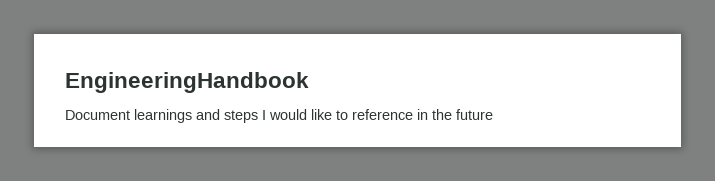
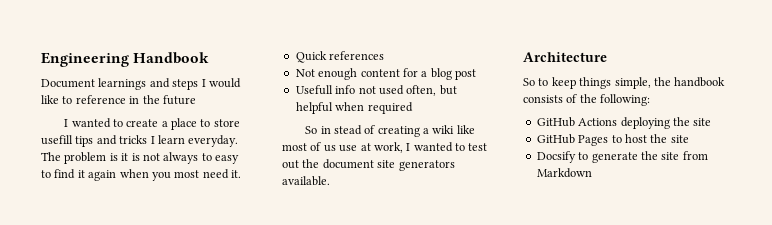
- EngineeringHandbook
+ Engineering Handbook
+ I wanted to create a place to store usefill tips and tricks I learn everyday. The problem is it is not always to easy to find it again when you most need it.
+ Quick references
+ Not enough content for a blog post
+ Usefull info not used often, but helpful when required
+ So in stead of creating a wiki like most of us use at work, I wanted to test out the document site generators available.
+ Architecture
+ So to keep things simple, the handbook consists of the following:
+ GitHub Actions deploying the site
+ GitHub Pages to host the site
+ Docsify to generate the site from Markdown

